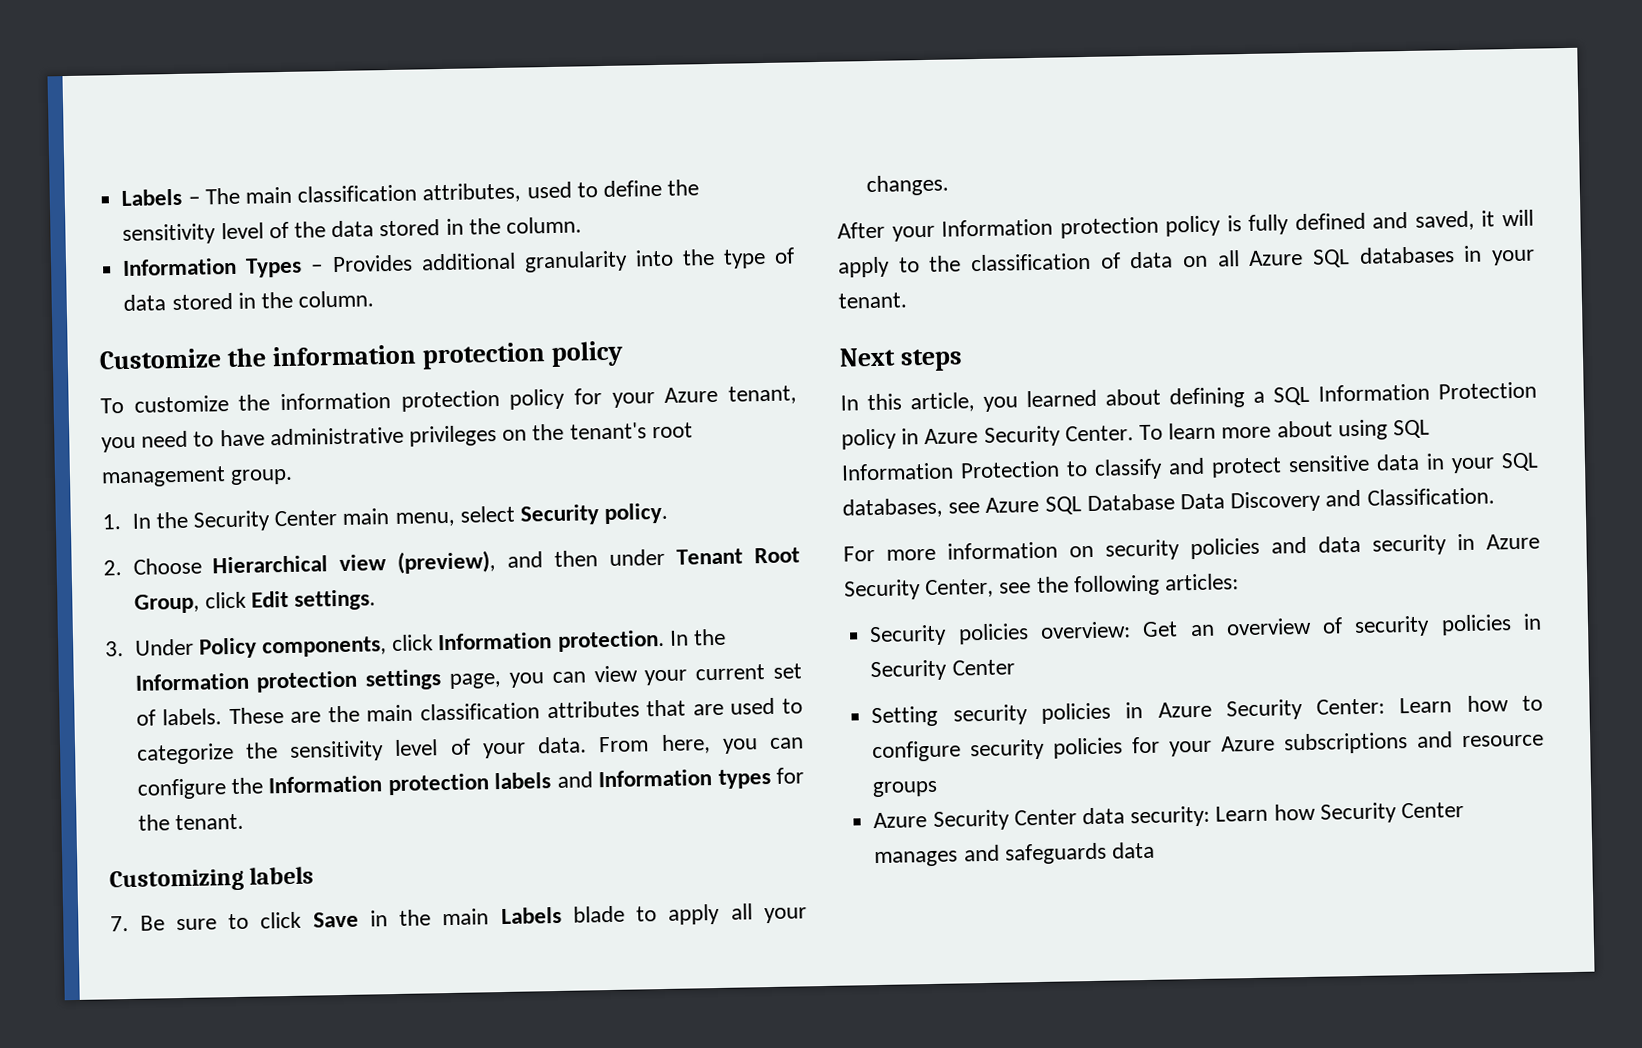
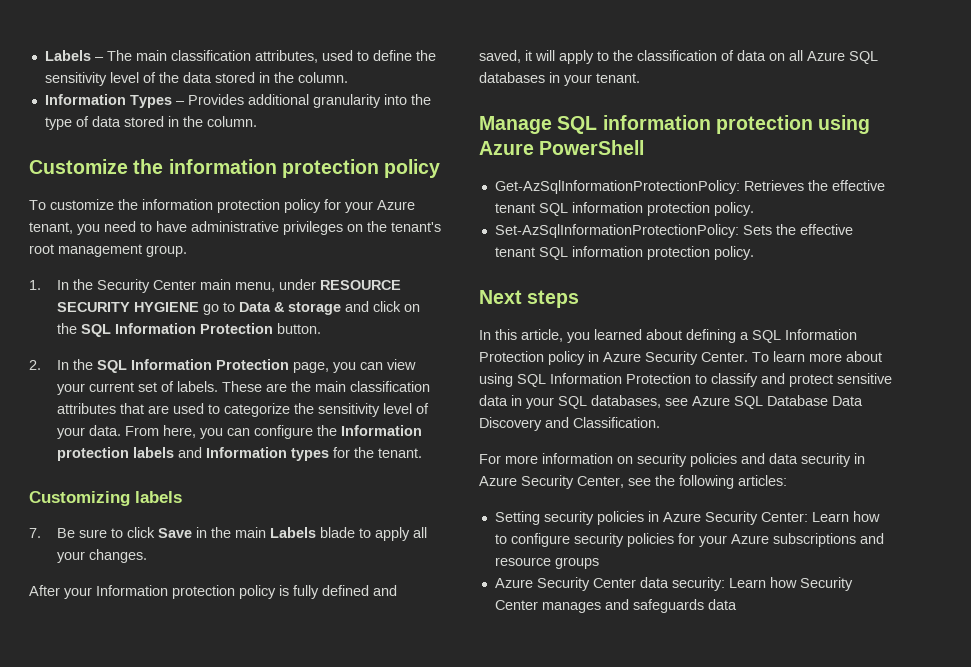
- 1. In the Security Center main menu, select Security policy.
- 2. Choose Hierarchical view (preview), and then under Tenant Root Group, click Edit settings.
- 3. Under Policy components, click Information protection. In the Information protection settings page, you can view your current set of labels.
+ 1. In the Security Center main menu, under RESOURCE SECURITY HYGIENE go to Data & storage and click on the SQL Information Protection button.
+ 2. In the SQL Information Protection page, you can view your current set of labels.
+ Manage SQL information protection using Azure PowerShell
+ Get-AzSqlInformationProtectionPolicy: Retrieves the effective tenant SQL information protection policy.
+ Set-AzSqlInformationProtectionPolicy: Sets the effective tenant SQL information protection policy.
- Security policies overview: Get an overview of security policies in Security Center

